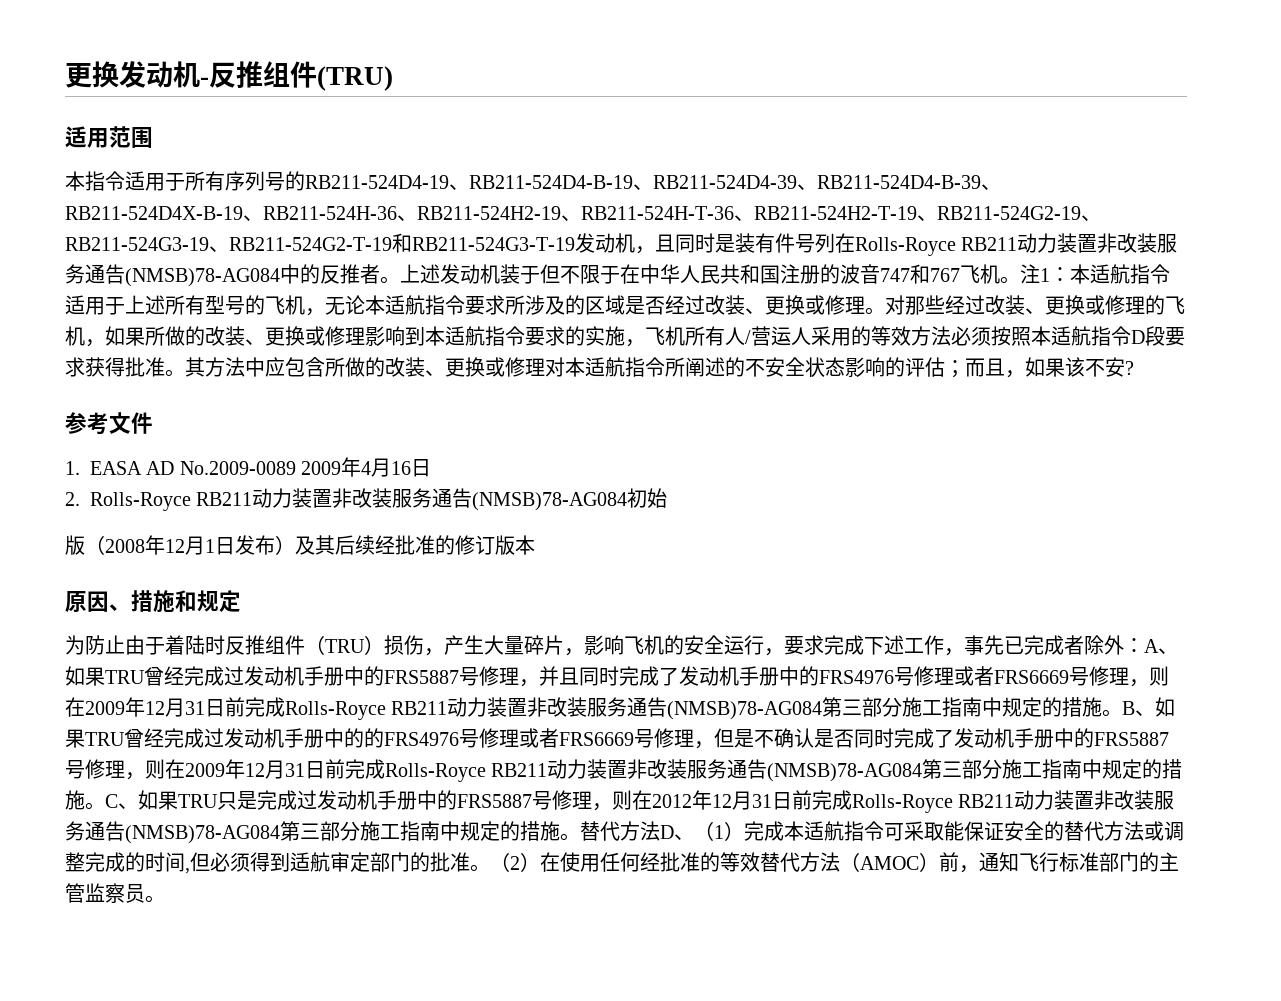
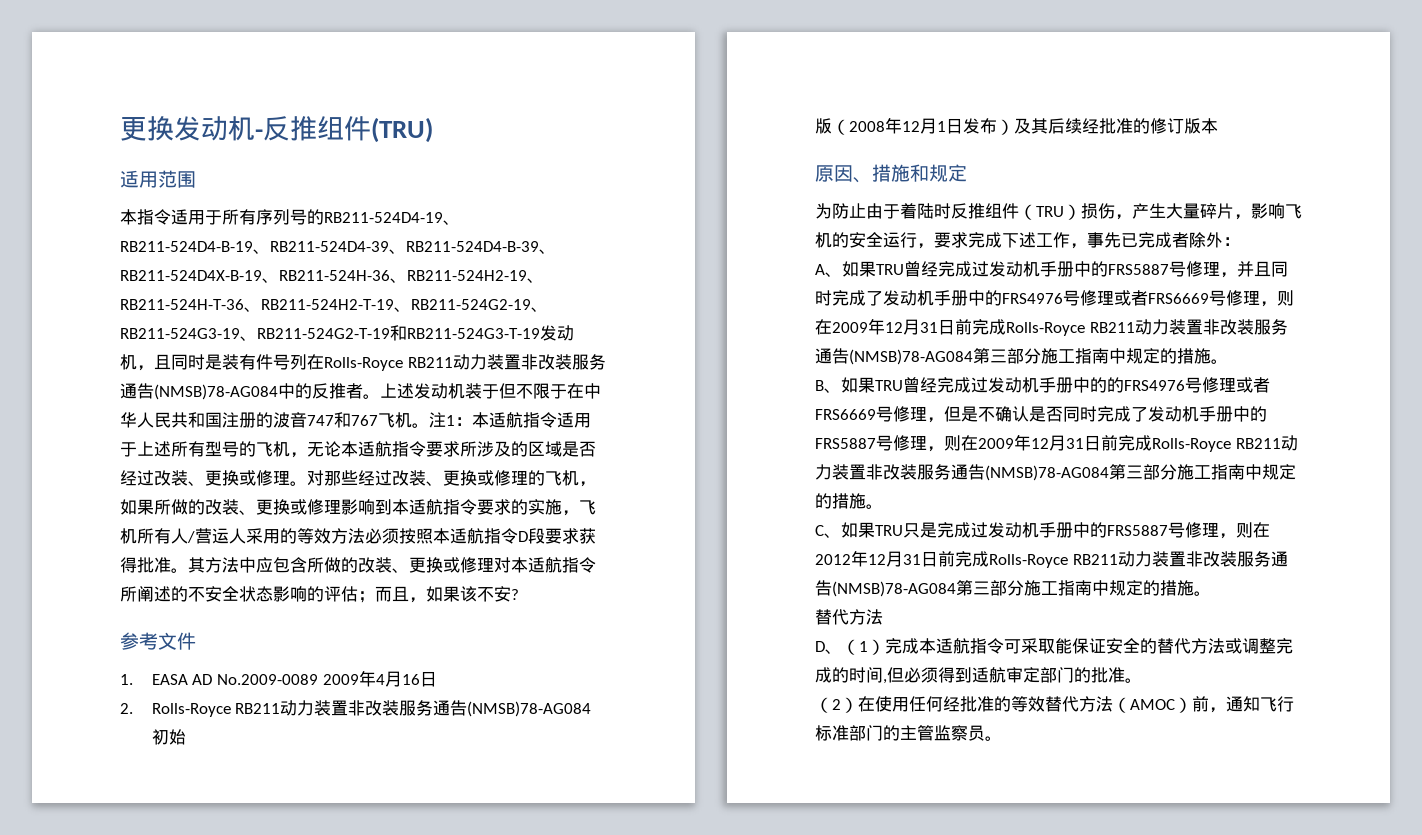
- 为防止由于着陆时反推组件（TRU）损伤，产生大量碎片，影响飞机的安全运行，要求完成下述工作，事先已完成者除外：A、如果TRU曾经完成过发动机手册中的FRS5887号修理，并且同时完成了发动机手册中的FRS4976号修理或者FRS6669号修理，则在2009年12月31日前完成Rolls-Royce RB211动力装置非改装服务通告(NMSB)78-AG084第三部分施工指南中规定的措施。B、如果TRU曾经完成过发动机手册中的的FRS4976号修理或者FRS6669号修理，但是不确认是否同时完成了发动机手册中的FRS5887号修理，则在2009年12月31日前完成Rolls-Royce RB211动力装置非改装服务通告(NMSB)78-AG084第三部分施工指南中规定的措施。C、如果TRU只是完成过发动机手册中的FRS5887号修理，则在2012年12月31日前完成Rolls-Royce RB211动力装置非改装服务通告(NMSB)78-AG084第三部分施工指南中规定的措施。替代方法D、（1）完成本适航指令可采取能保证安全的替代方法或调整完成的时间,但必须得到适航审定部门的批准。（2）在使用任何经批准的等效替代方法（AMOC）前，通知飞行标准部门的主管监察员。
+ 为防止由于着陆时反推组件（TRU）损伤，产生大量碎片，影响飞机的安全运行，要求完成下述工作，事先已完成者除外：
+ A、如果TRU曾经完成过发动机手册中的FRS5887号修理，并且同时完成了发动机手册中的FRS4976号修理或者FRS6669号修理，则在2009年12月31日前完成Rolls-Royce RB211动力装置非改装服务通告(NMSB)78-AG084第三部分施工指南中规定的措施。
+ B、如果TRU曾经完成过发动机手册中的的FRS4976号修理或者FRS6669号修理，但是不确认是否同时完成了发动机手册中的FRS5887号修理，则在2009年12月31日前完成Rolls-Royce RB211动力装置非改装服务通告(NMSB)78-AG084第三部分施工指南中规定的措施。
+ C、如果TRU只是完成过发动机手册中的FRS5887号修理，则在2012年12月31日前完成Rolls-Royce RB211动力装置非改装服务通告(NMSB)78-AG084第三部分施工指南中规定的措施。
+ 替代方法
+ D、（1）完成本适航指令可采取能保证安全的替代方法或调整完成的时间,但必须得到适航审定部门的批准。
+ （2）在使用任何经批准的等效替代方法（AMOC）前，通知飞行标准部门的主管监察员。

